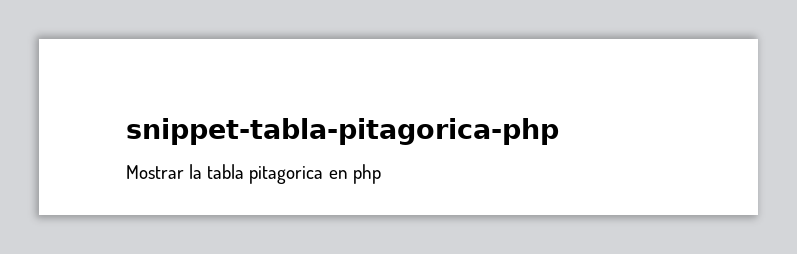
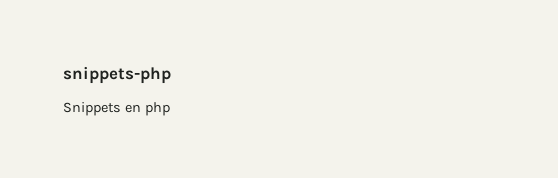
- snippet-tabla-pitagorica-php
- Mostrar la tabla pitagorica en php
+ snippets-php
+ Snippets en php

